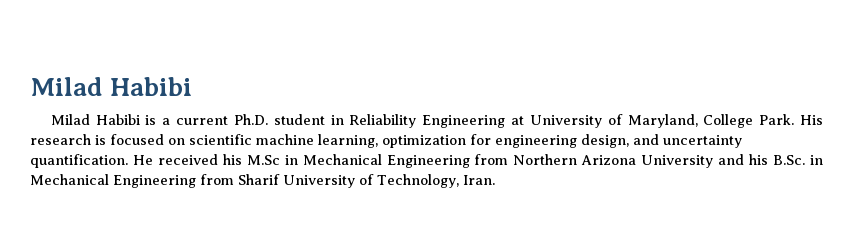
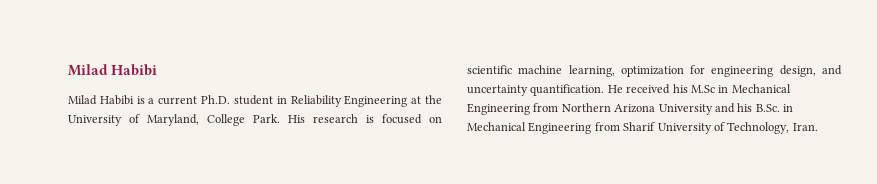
- Milad Habibi is a current Ph.D. student in Reliability Engineering at University of Maryland, College Park.
+ Milad Habibi is a current Ph.D. student in Reliability Engineering at the University of Maryland, College Park.

